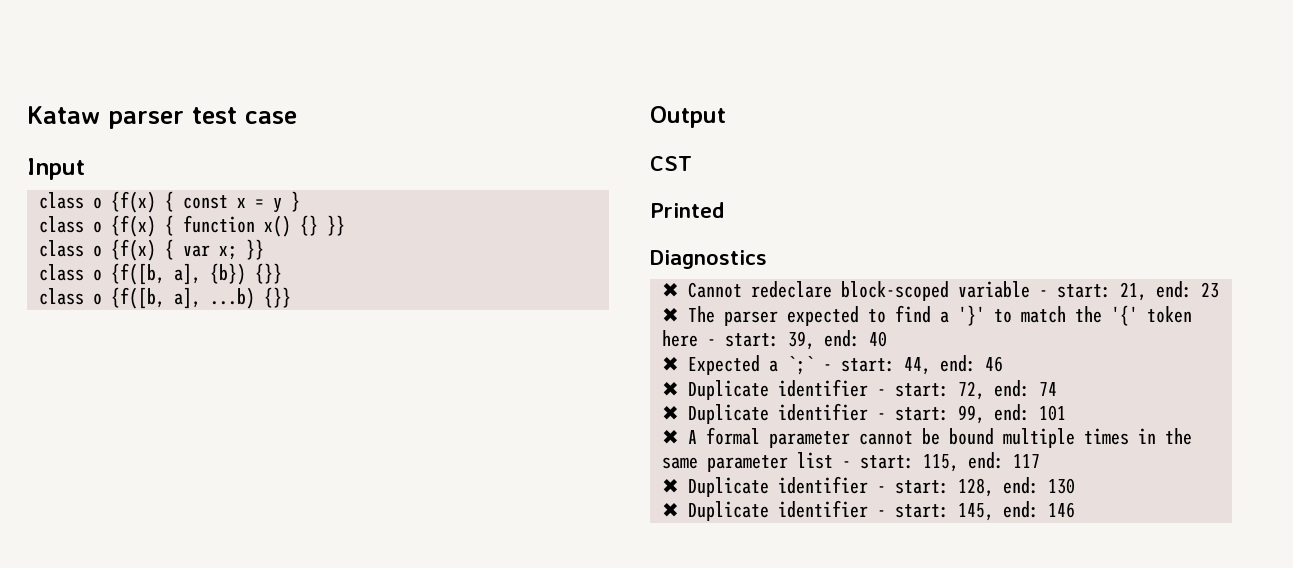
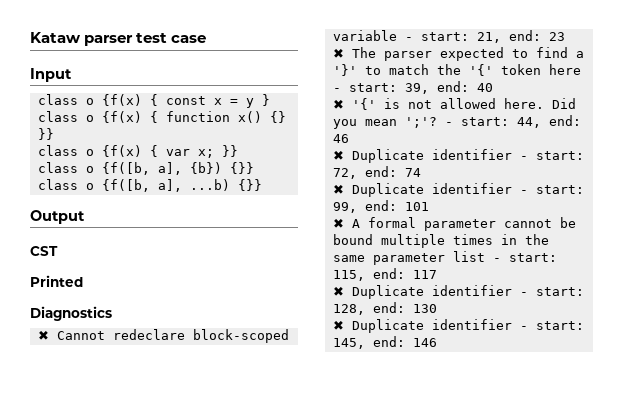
- ✖ Expected a `;` - start: 44, end: 46
+ ✖ '{' is not allowed here. Did you mean ';'? - start: 44, end: 46

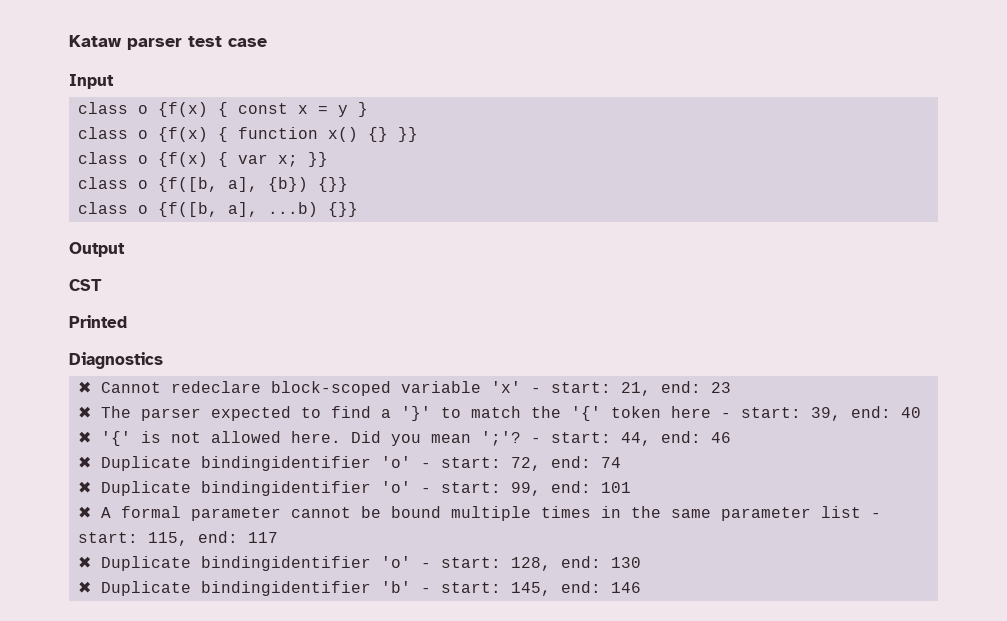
- ✖ Cannot redeclare block-scoped variable - start: 21, end: 23
+ ✖ Cannot redeclare block-scoped variable 'x' - start: 21, end: 23
- ✖ Duplicate identifier - start: 72, end: 74
+ ✖ Duplicate bindingidentifier 'o' - start: 72, end: 74
- ✖ Duplicate identifier - start: 99, end: 101
+ ✖ Duplicate bindingidentifier 'o' - start: 99, end: 101
- ✖ Duplicate identifier - start: 128, end: 130
+ ✖ Duplicate bindingidentifier 'o' - start: 128, end: 130
- ✖ Duplicate identifier - start: 145, end: 146
+ ✖ Duplicate bindingidentifier 'b' - start: 145, end: 146

